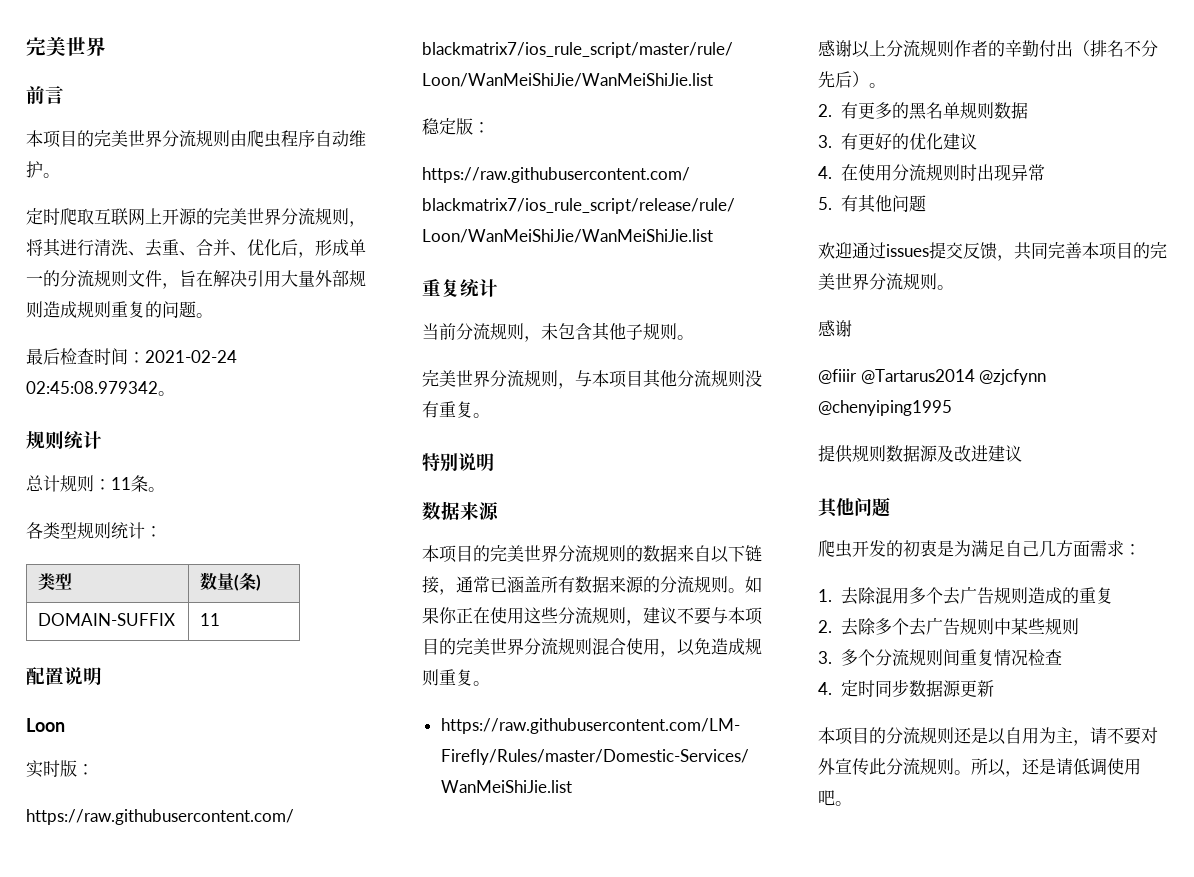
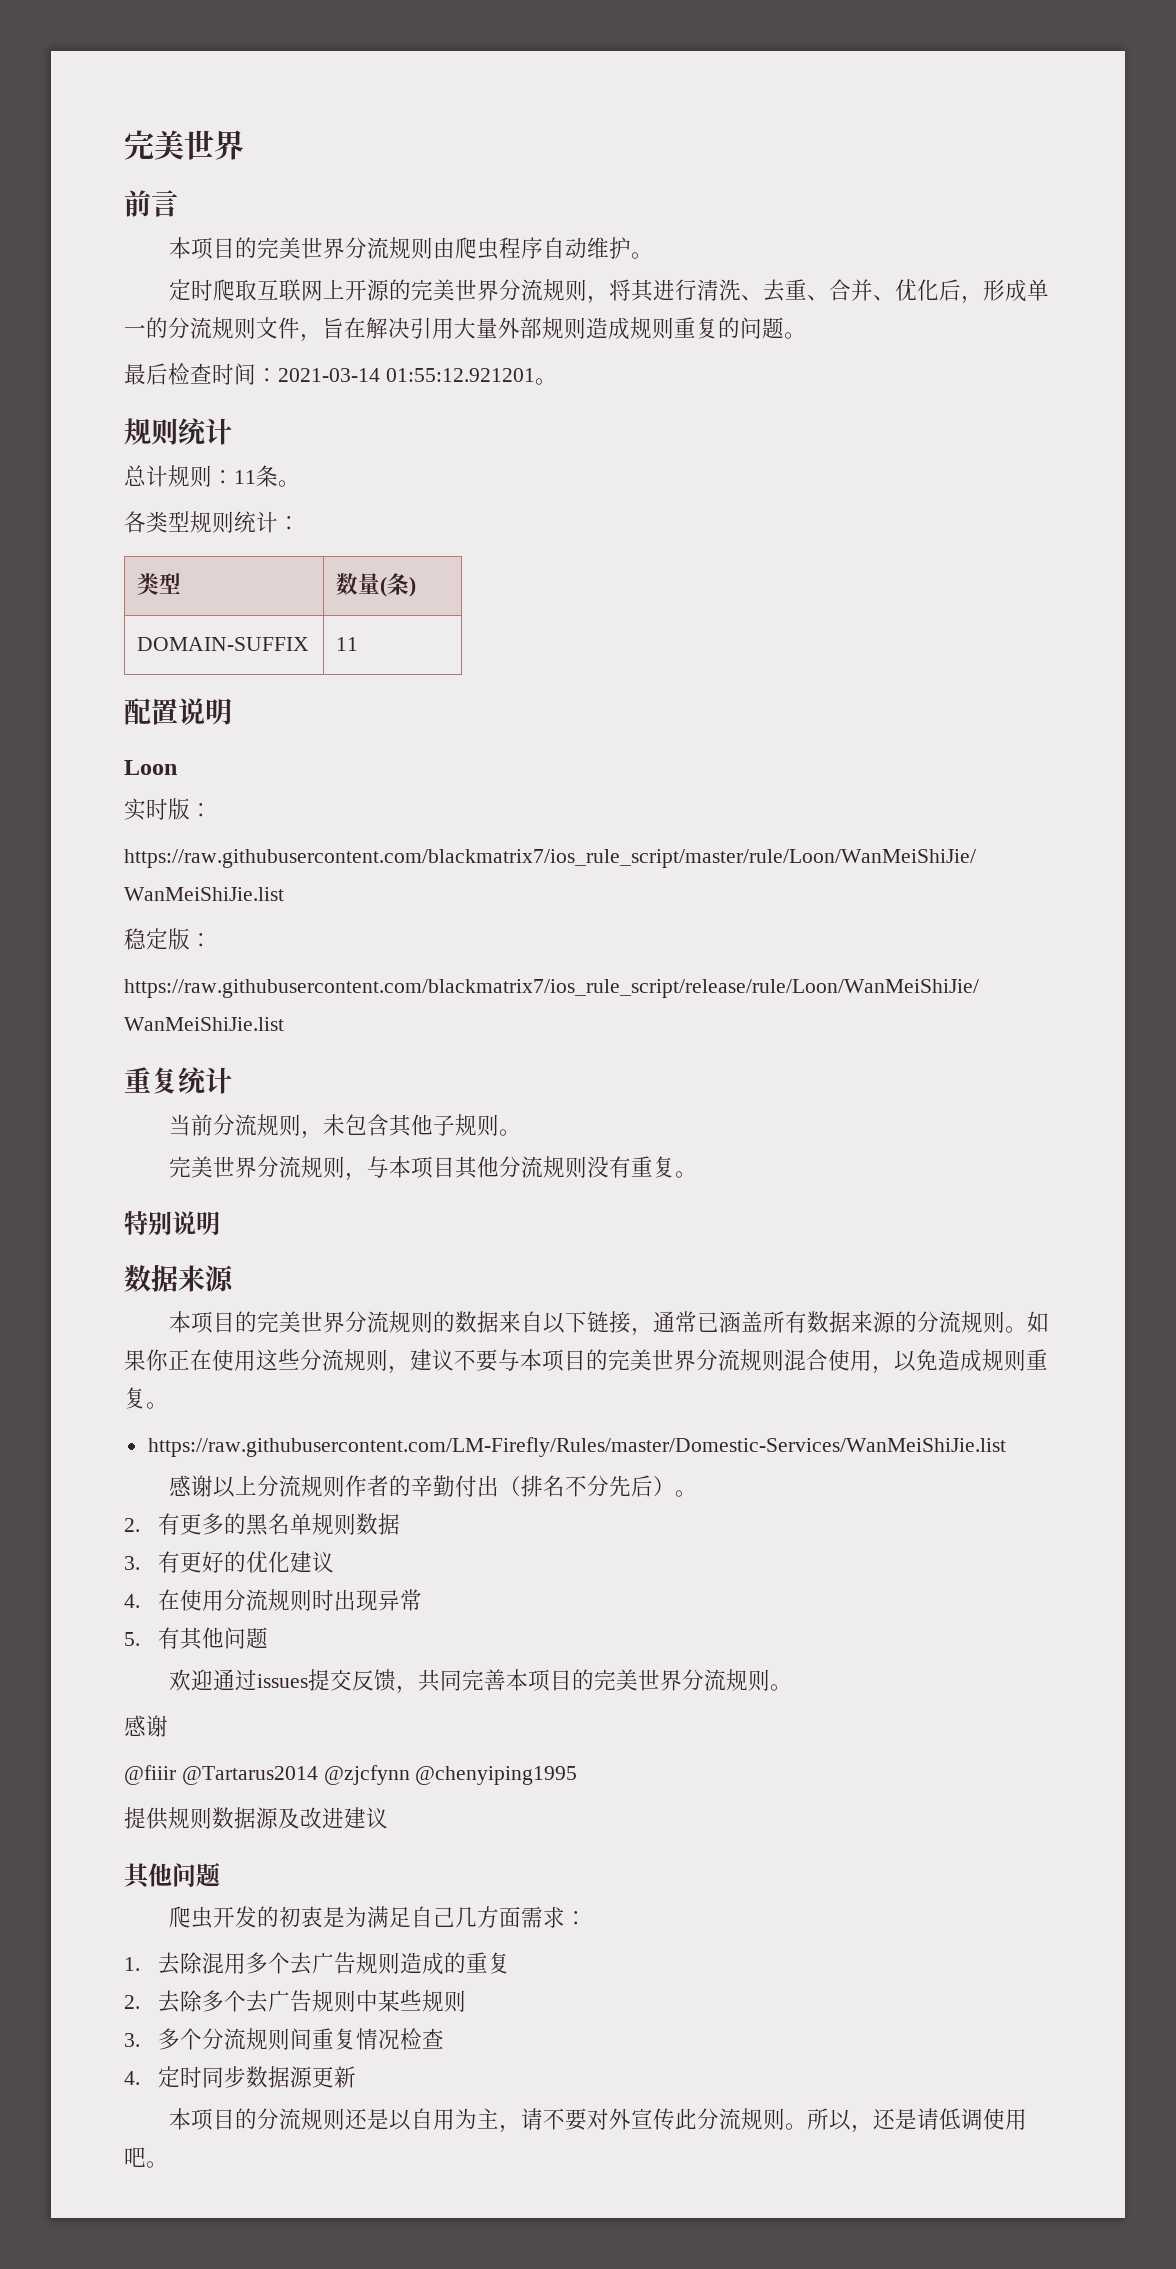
- 最后检查时间：2021-02-24 02:45:08.979342。
+ 最后检查时间：2021-03-14 01:55:12.921201。

